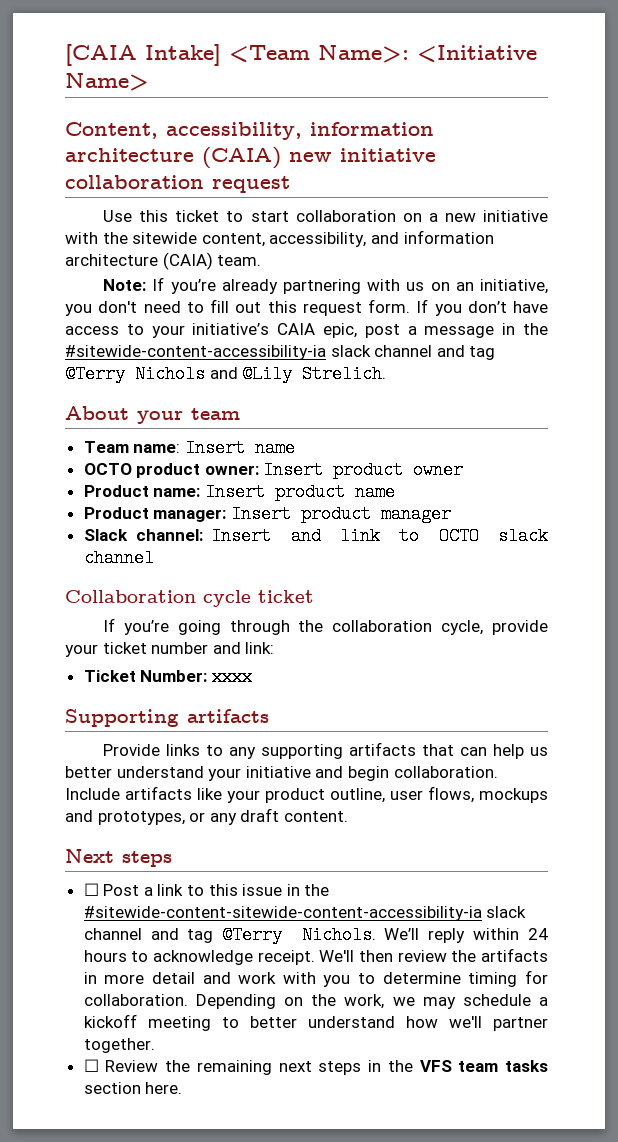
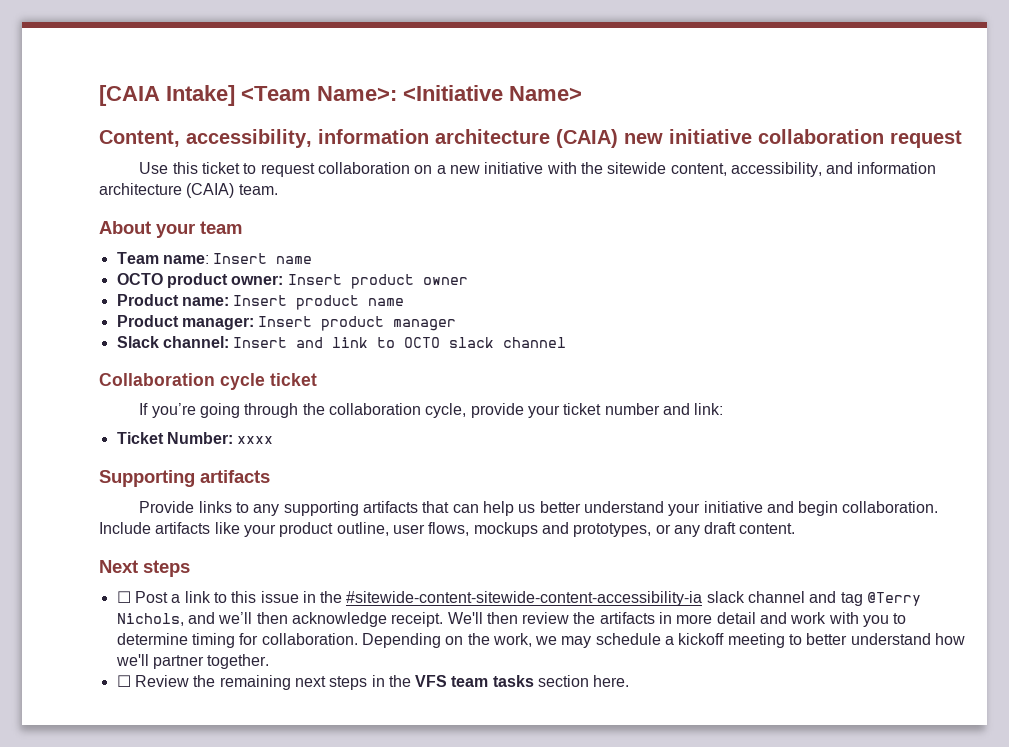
- Use this ticket to start collaboration on a new initiative with the sitewide content, accessibility, and information architecture (CAIA) team.
+ Use this ticket to request collaboration on a new initiative with the sitewide content, accessibility, and information architecture (CAIA) team.
- Note: If you’re already partnering with us on an initiative, you don't need to fill out this request form. If you don’t have access to your initiative’s CAIA epic, post a message in the #sitewide-content-accessibility-ia slack channel and tag @Terry Nichols and @Lily Strelich.
- ☐ Post a link to this issue in the #sitewide-content-sitewide-content-accessibility-ia slack channel and tag @Terry Nichols. We’ll reply within 24 hours to acknowledge receipt.
+ ☐ Post a link to this issue in the #sitewide-content-sitewide-content-accessibility-ia slack channel and tag @Terry Nichols, and we’ll then acknowledge receipt.

